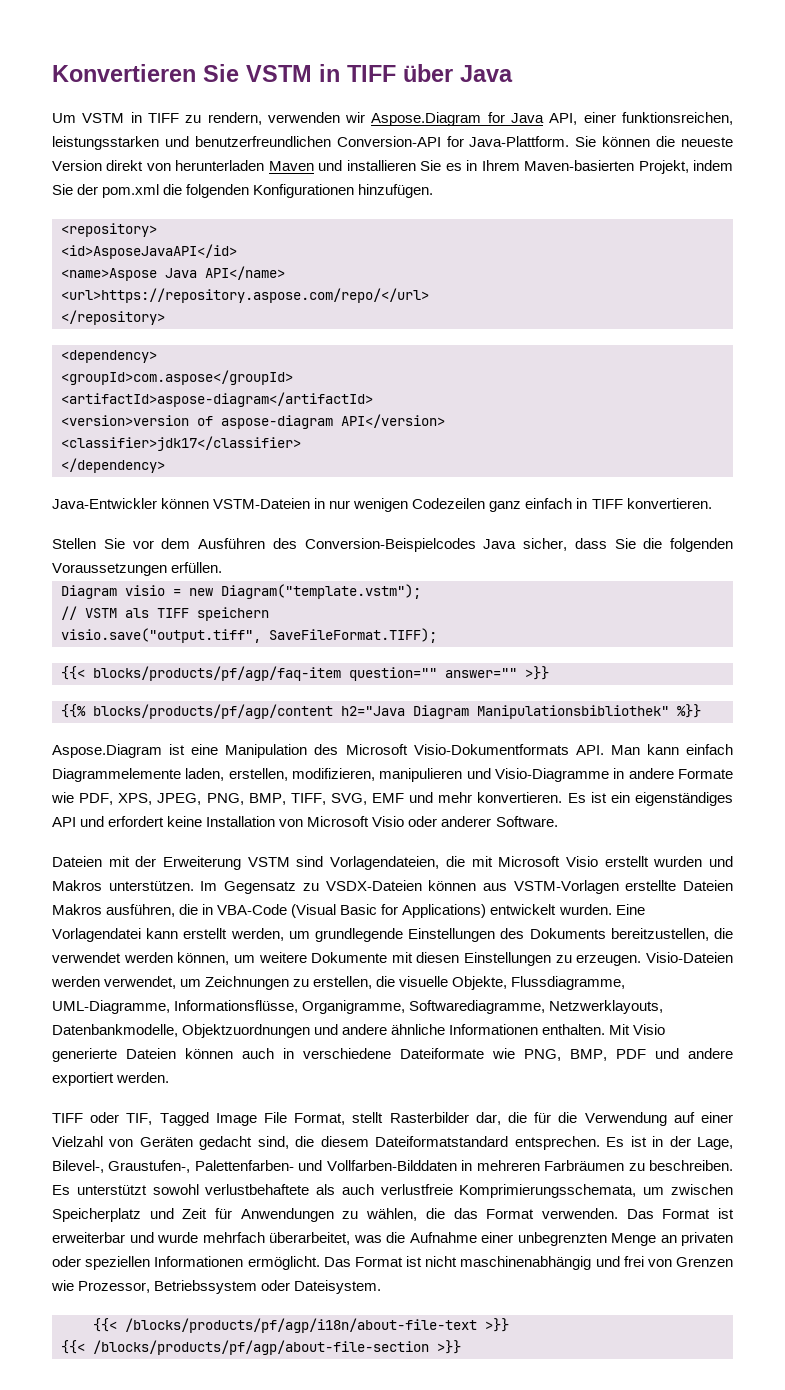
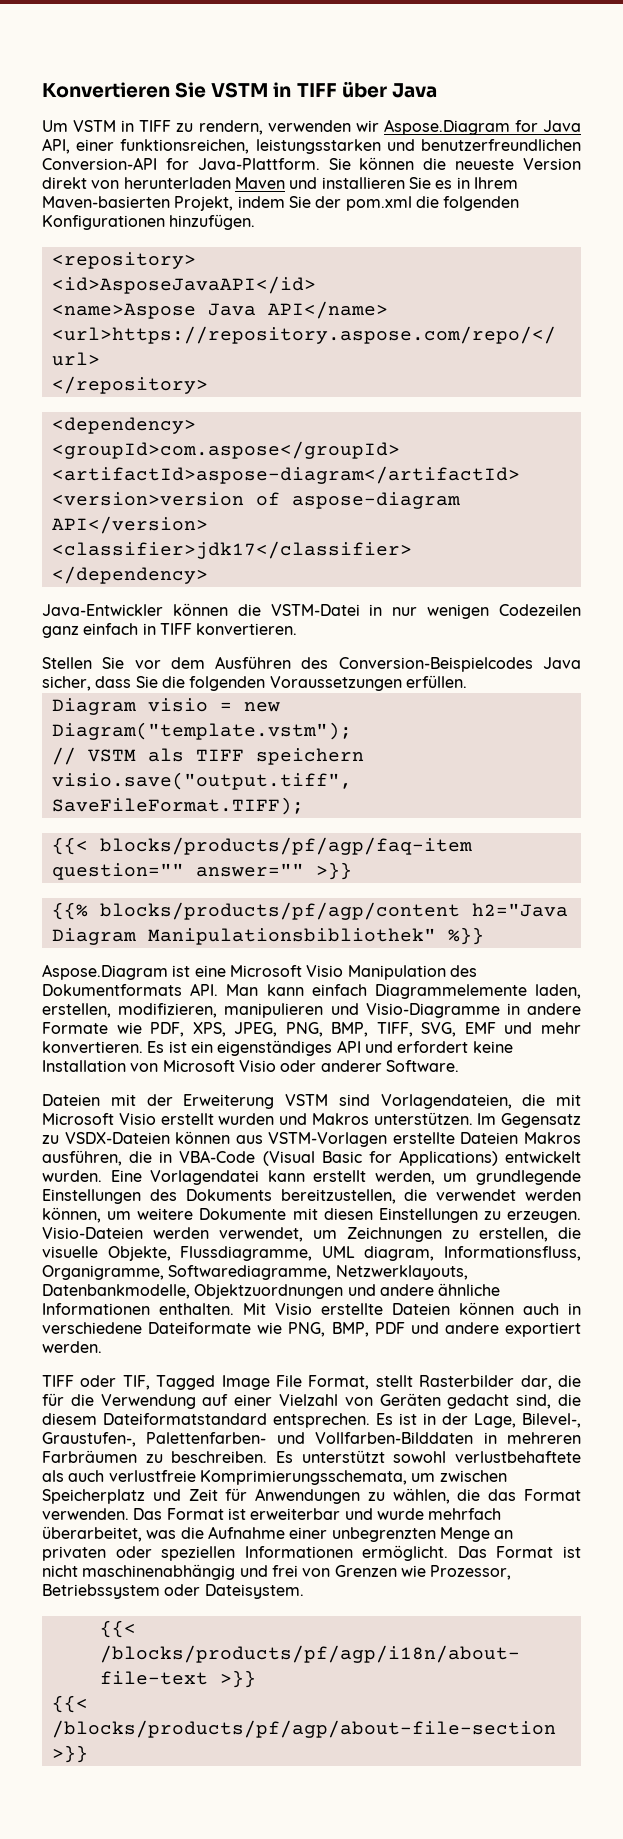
- Java-Entwickler können VSTM-Dateien in nur wenigen Codezeilen ganz einfach in TIFF konvertieren.
+ Java-Entwickler können die VSTM-Datei in nur wenigen Codezeilen ganz einfach in TIFF konvertieren.
- Aspose.Diagram ist eine Manipulation des Microsoft Visio-Dokumentformats API. Man kann einfach Diagrammelemente laden, erstellen, modifizieren, manipulieren und Visio-Diagramme in andere Formate wie PDF, XPS, JPEG, PNG, BMP, TIFF, SVG, EMF und mehr konvertieren.
+ Aspose.Diagram ist eine Microsoft Visio Manipulation des Dokumentformats API. Man kann einfach Diagrammelemente laden, erstellen, modifizieren, manipulieren und Visio-Diagramme in andere Formate wie PDF, XPS, JPEG, PNG, BMP, TIFF, SVG, EMF und mehr konvertieren.
- Visio-Dateien werden verwendet, um Zeichnungen zu erstellen, die visuelle Objekte, Flussdiagramme, UML-Diagramme, Informationsflüsse, Organigramme, Softwarediagramme, Netzwerklayouts, Datenbankmodelle, Objektzuordnungen und andere ähnliche Informationen enthalten.
+ Visio-Dateien werden verwendet, um Zeichnungen zu erstellen, die visuelle Objekte, Flussdiagramme, UML diagram, Informationsfluss, Organigramme, Softwarediagramme, Netzwerklayouts, Datenbankmodelle, Objektzuordnungen und andere ähnliche Informationen enthalten.
- Mit Visio generierte Dateien können auch in verschiedene Dateiformate wie PNG, BMP, PDF und andere exportiert werden.
+ Mit Visio erstellte Dateien können auch in verschiedene Dateiformate wie PNG, BMP, PDF und andere exportiert werden.

